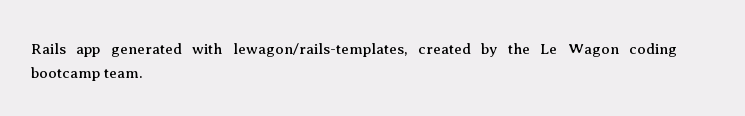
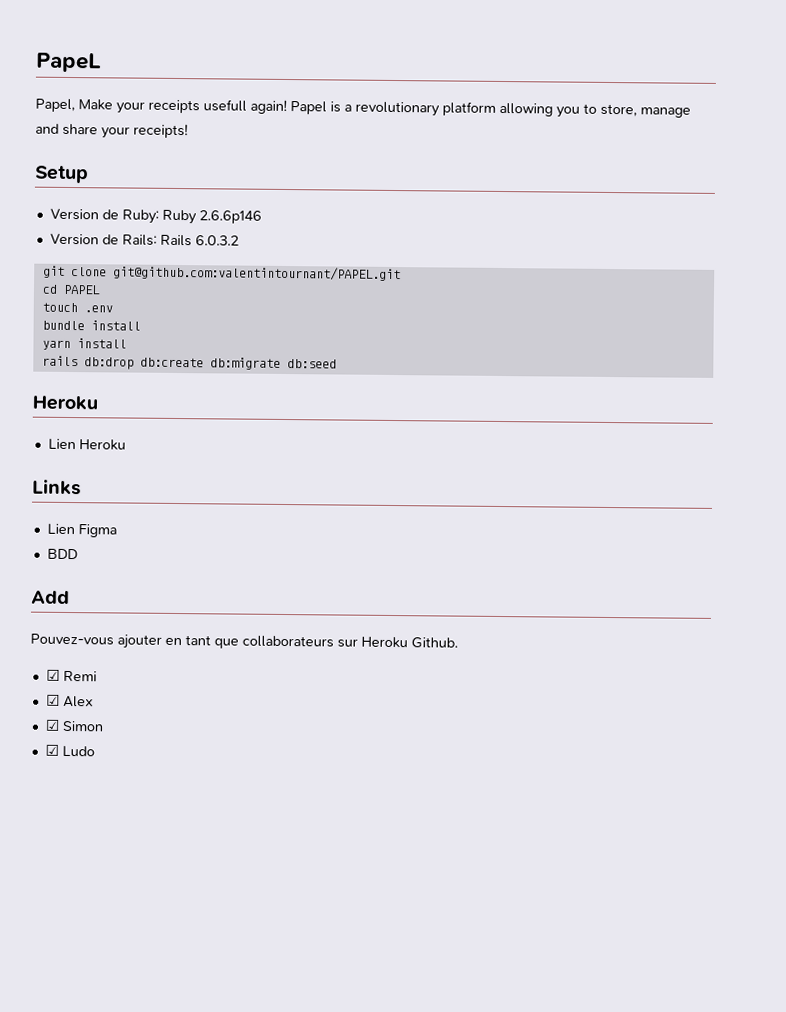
- Rails app generated with lewagon/rails-templates, created by the Le Wagon coding bootcamp team.
+ PapeL
+ Papel, Make your receipts usefull again! Papel is a revolutionary platform allowing you to store, manage and share your receipts!
+ Setup
+ Version de Ruby: Ruby 2.6.6p146
+ Version de Rails: Rails 6.0.3.2
+ git clone git@github.com:valentintournant/PAPEL.git
+ cd PAPEL
+ touch .env
+ bundle install
+ yarn install
+ rails db:drop db:create db:migrate db:seed
+ Heroku
+ Lien Heroku
+ Links
+ Lien Figma
+ BDD
+ Add
+ Pouvez-vous ajouter en tant que collaborateurs sur Heroku Github.
+ ☑ Remi
+ ☑ Alex
+ ☑ Simon
+ ☑ Ludo

